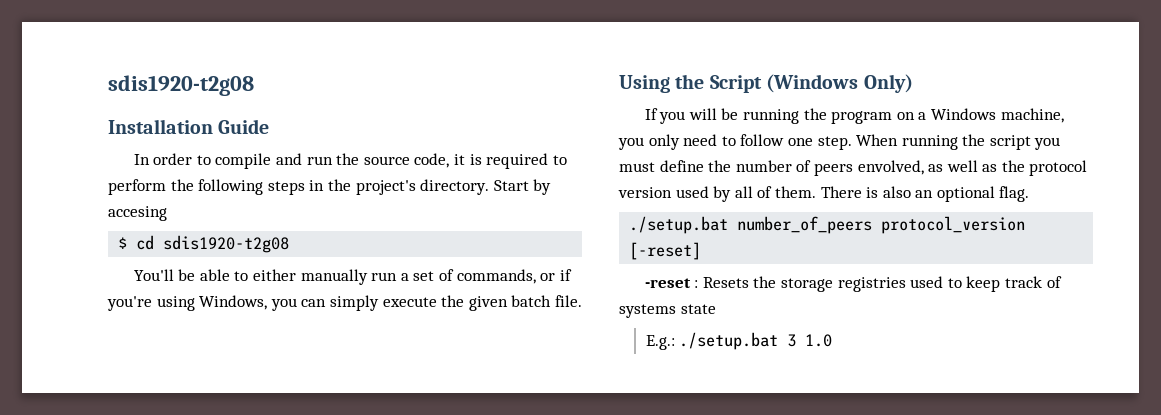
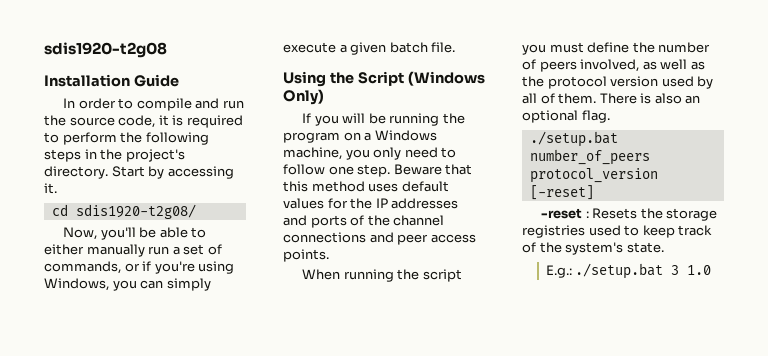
- Start by accesing
- $ cd sdis1920-t2g08
- You'll be able to either manually run a set of commands, or if you're using Windows, you can simply execute the given batch file.
+ Start by accessing it.
+ cd sdis1920-t2g08/
+ Now, you'll be able to either manually run a set of commands, or if you're using Windows, you can simply execute a given batch file.
- If you will be running the program on a Windows machine, you only need to follow one step. When running the script you must define the number of peers envolved, as well as the protocol version used by all of them.
+ If you will be running the program on a Windows machine, you only need to follow one step. Beware that this method uses default values for the IP addresses and ports of the channel connections and peer access points.
+ When running the script you must define the number of peers involved, as well as the protocol version used by all of them.
- -reset : Resets the storage registries used to keep track of systems state
+ -reset : Resets the storage registries used to keep track of the system's state.

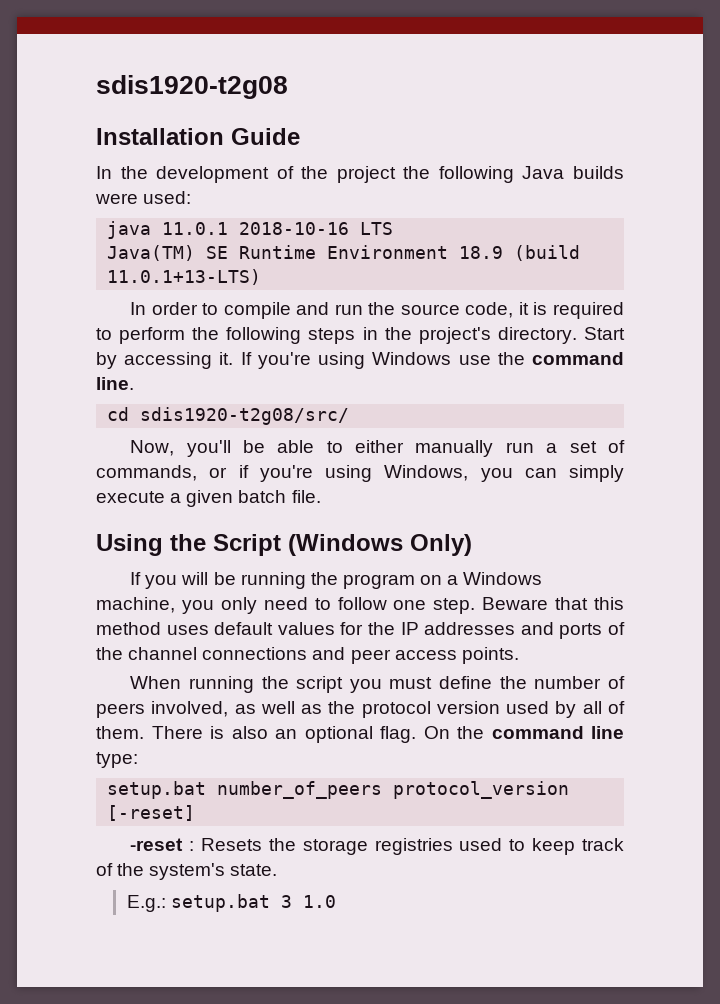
+ In the development of the project the following Java builds were used:
+ java 11.0.1 2018-10-16 LTS
+ Java(TM) SE Runtime Environment 18.9 (build 11.0.1+13-LTS)
+ If you're using Windows use the command line.
- cd sdis1920-t2g08/
+ cd sdis1920-t2g08/src/
- There is also an optional flag.
- ./setup.bat number_of_peers protocol_version [-reset]
+ There is also an optional flag. On the command line type:
+ setup.bat number_of_peers protocol_version [-reset]
- E.g.: ./setup.bat 3 1.0
+ E.g.: setup.bat 3 1.0

